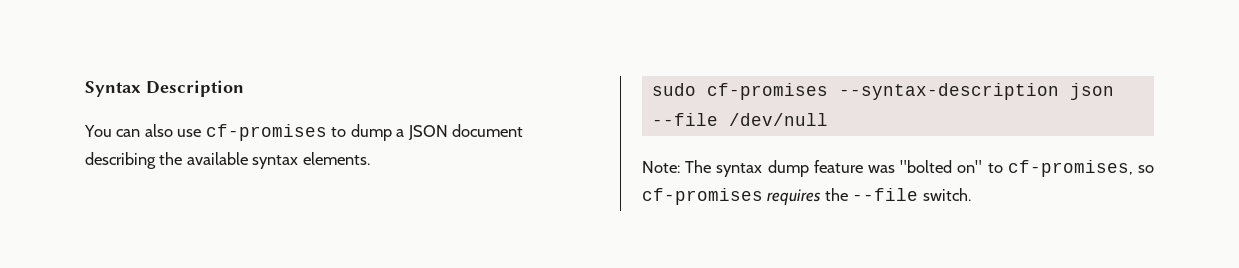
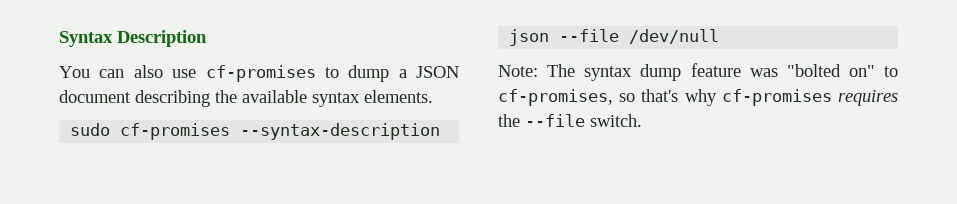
- Note: The syntax dump feature was "bolted on" to cf-promises, so cf-promises requires the --file switch.
+ Note: The syntax dump feature was "bolted on" to cf-promises, so that's why cf-promises requires the --file switch.

